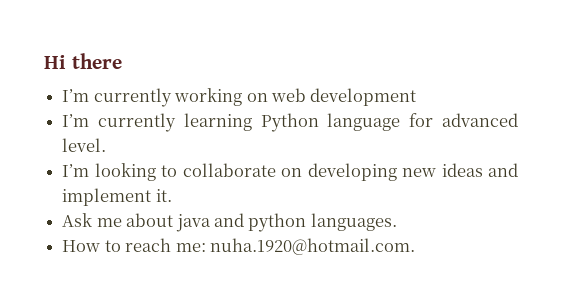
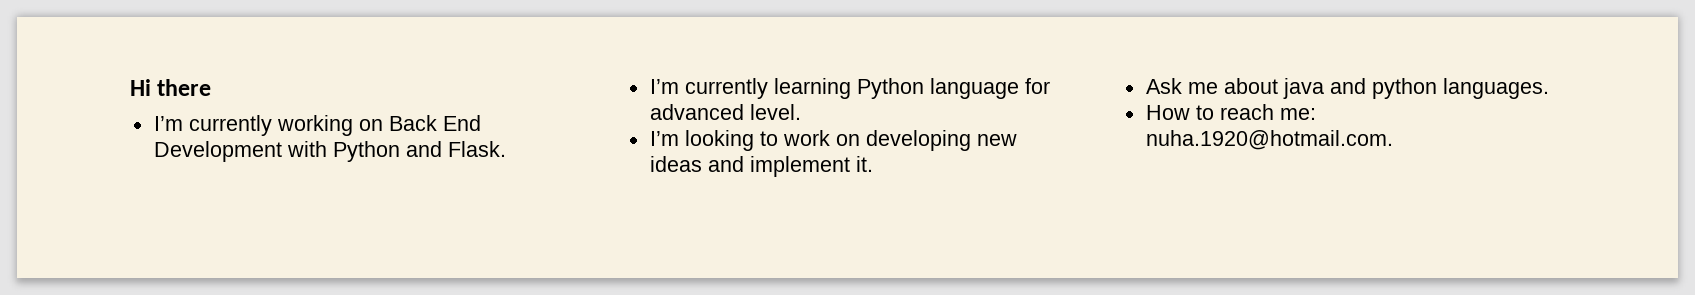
- I’m currently working on web development
+ I’m currently working on Back End Development with Python and Flask.
- I’m looking to collaborate on developing new ideas and implement it.
+ I’m looking to work on developing new ideas and implement it.

